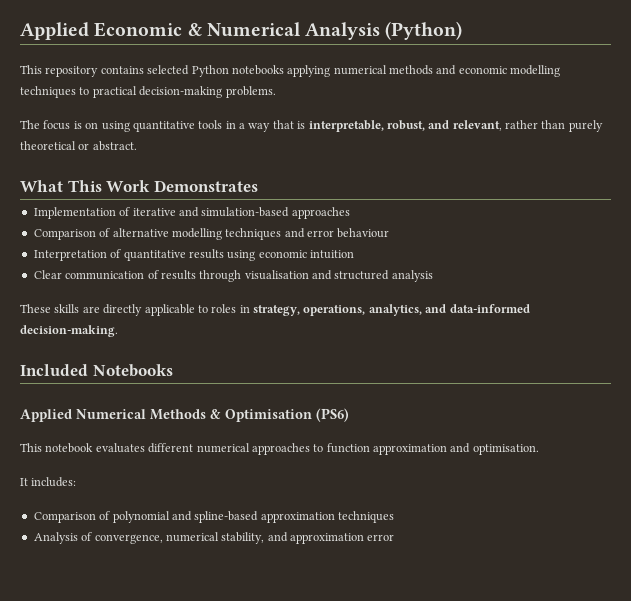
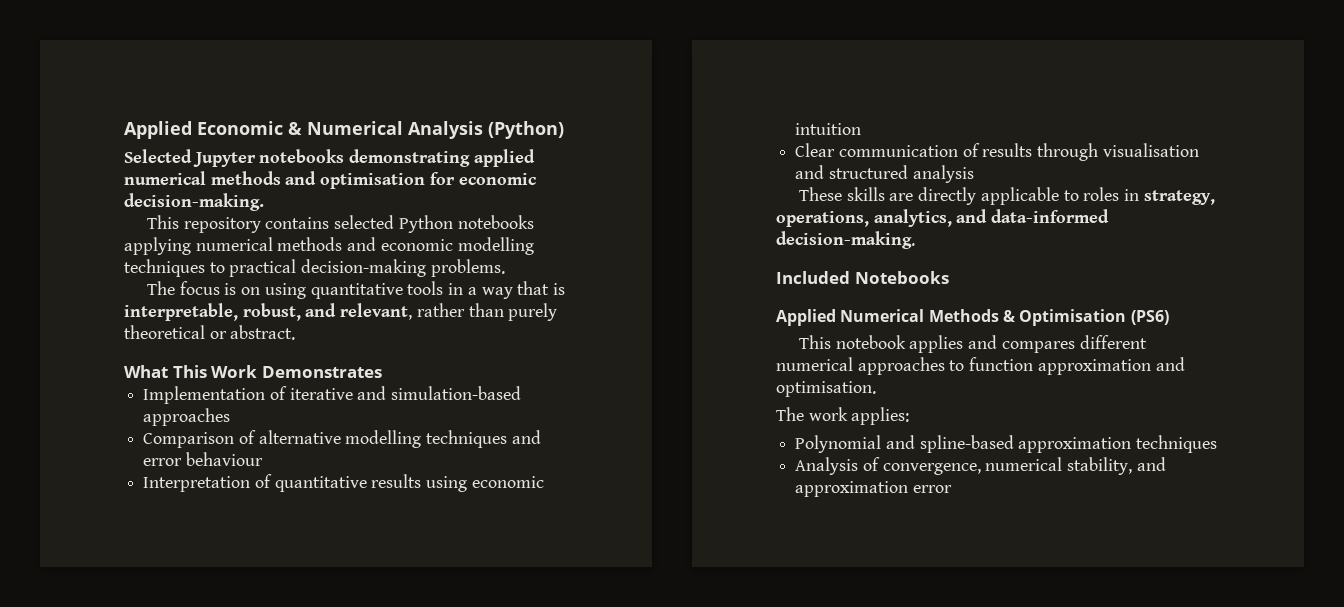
+ Selected Jupyter notebooks demonstrating applied numerical methods and optimisation for economic decision-making.
- This notebook evaluates different numerical approaches to function approximation and optimisation.
+ This notebook applies and compares different numerical approaches to function approximation and optimisation.
- It includes:
- Comparison of polynomial and spline-based approximation techniques
+ The work applies:
+ Polynomial and spline-based approximation techniques

